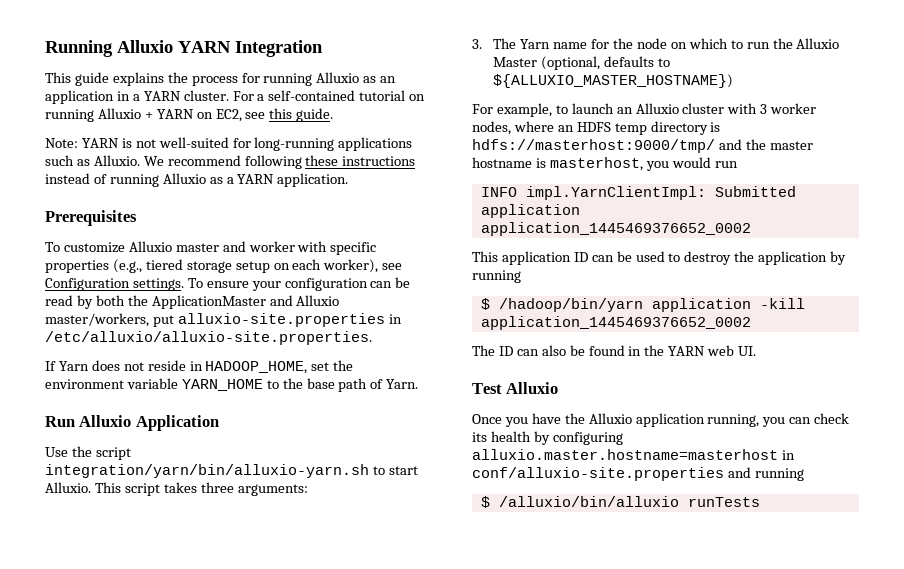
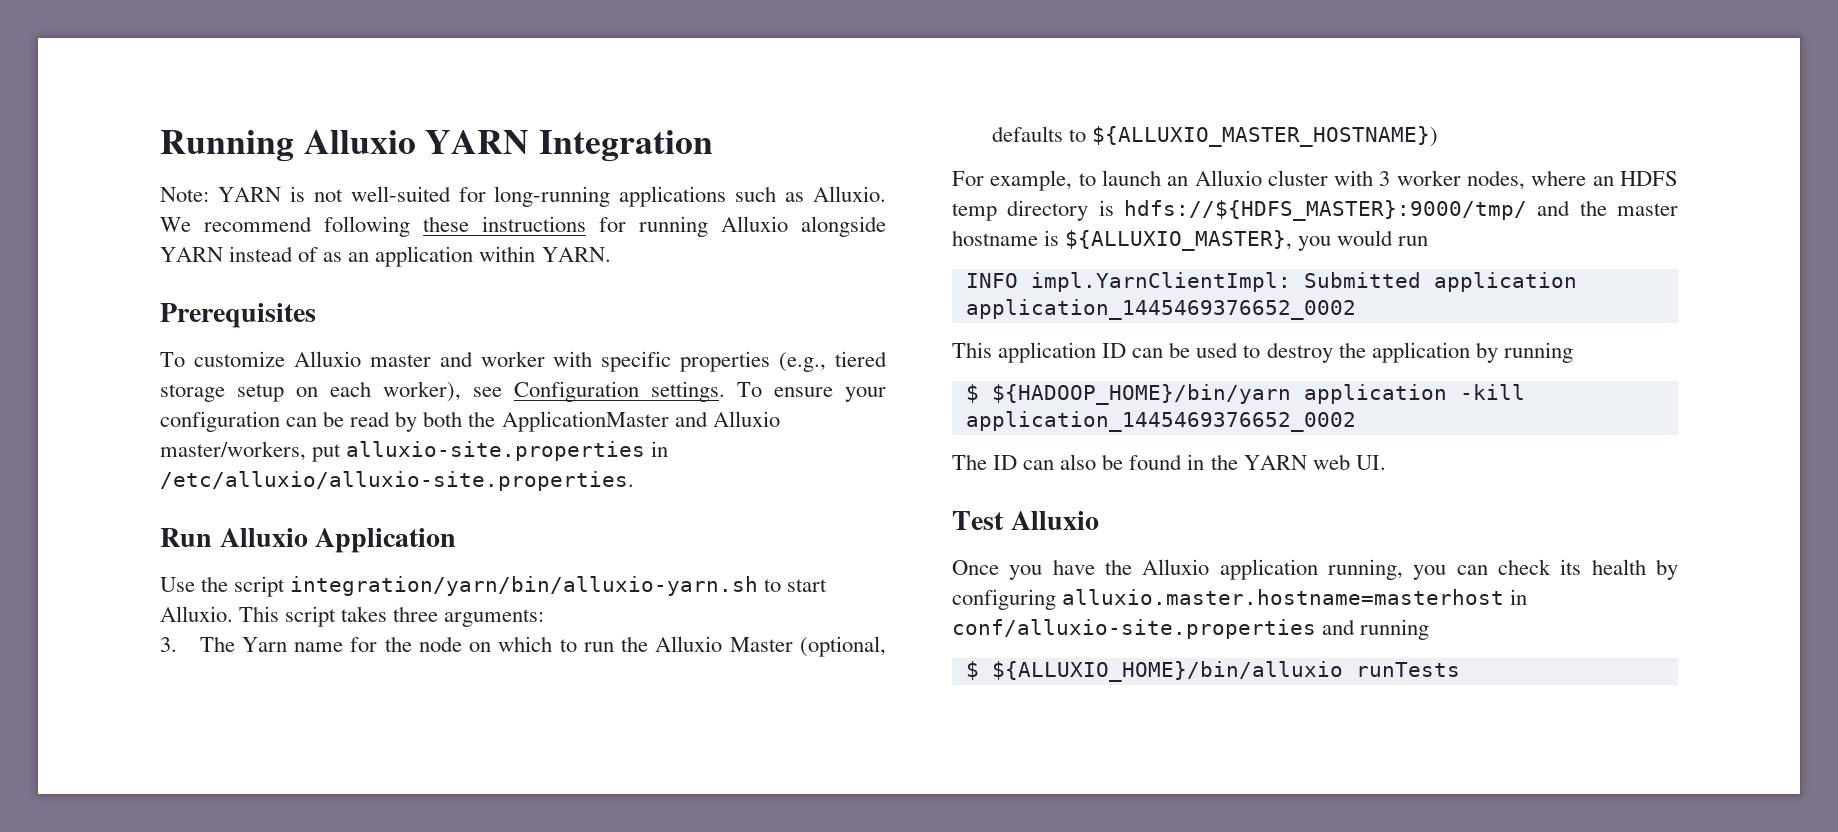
- This guide explains the process for running Alluxio as an application in a YARN cluster. For a self-contained tutorial on running Alluxio + YARN on EC2, see this guide.
- We recommend following these instructions instead of running Alluxio as a YARN application.
+ We recommend following these instructions for running Alluxio alongside YARN instead of as an application within YARN.
- If Yarn does not reside in HADOOP_HOME, set the environment variable YARN_HOME to the base path of Yarn.
- For example, to launch an Alluxio cluster with 3 worker nodes, where an HDFS temp directory is hdfs://masterhost:9000/tmp/ and the master hostname is masterhost, you would run
+ For example, to launch an Alluxio cluster with 3 worker nodes, where an HDFS temp directory is hdfs://${HDFS_MASTER}:9000/tmp/ and the master hostname is ${ALLUXIO_MASTER}, you would run
- $ /hadoop/bin/yarn application -kill application_1445469376652_0002
+ $ ${HADOOP_HOME}/bin/yarn application -kill application_1445469376652_0002
- $ /alluxio/bin/alluxio runTests
+ $ ${ALLUXIO_HOME}/bin/alluxio runTests

